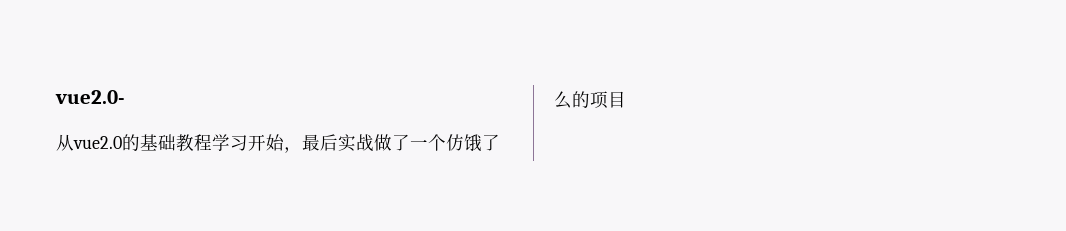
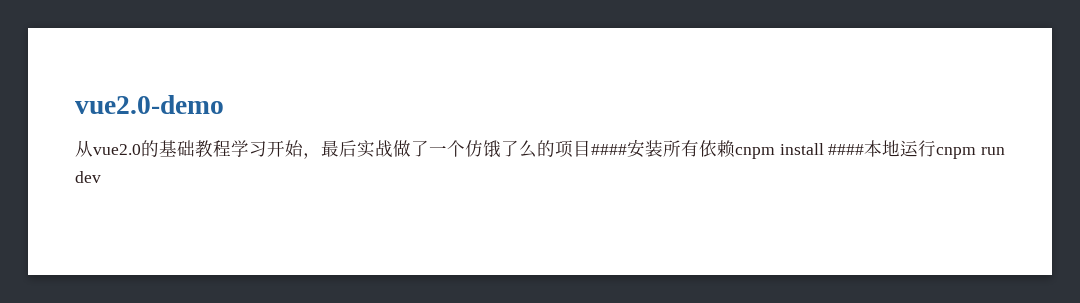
- vue2.0-
+ vue2.0-demo
- 从vue2.0的基础教程学习开始，最后实战做了一个仿饿了么的项目
+ 从vue2.0的基础教程学习开始，最后实战做了一个仿饿了么的项目####安装所有依赖cnpm install ####本地运行cnpm run dev

